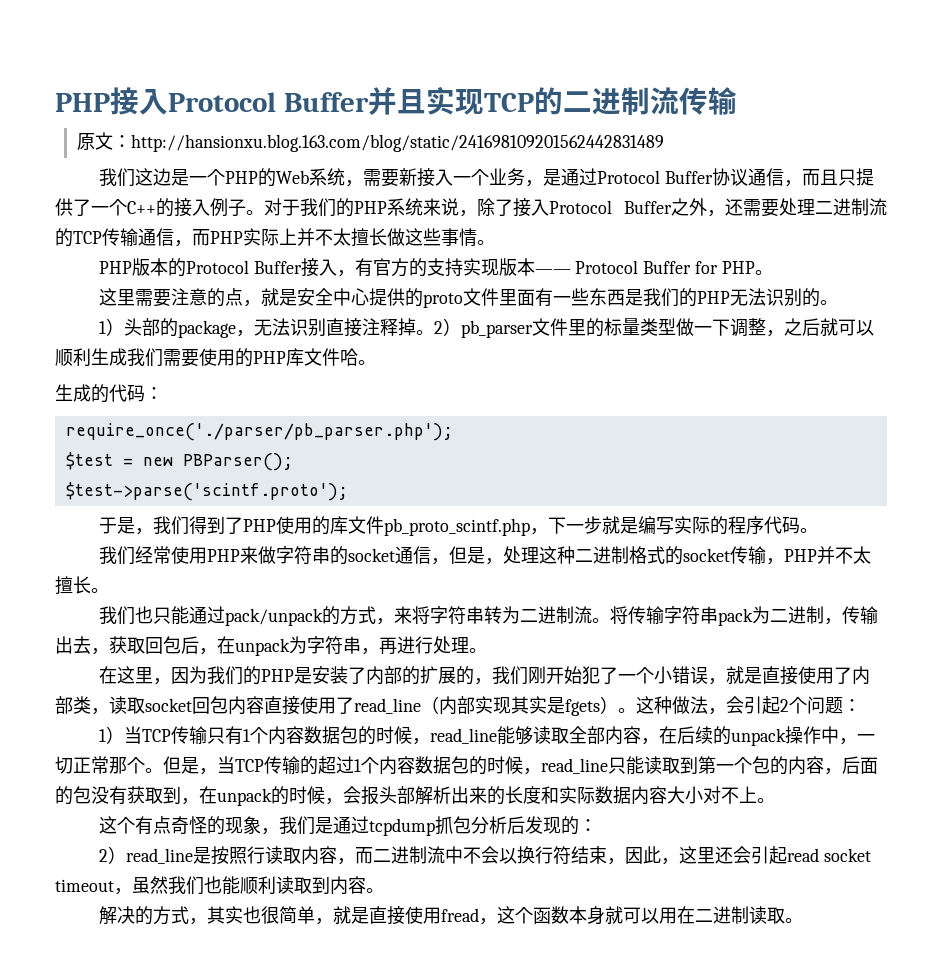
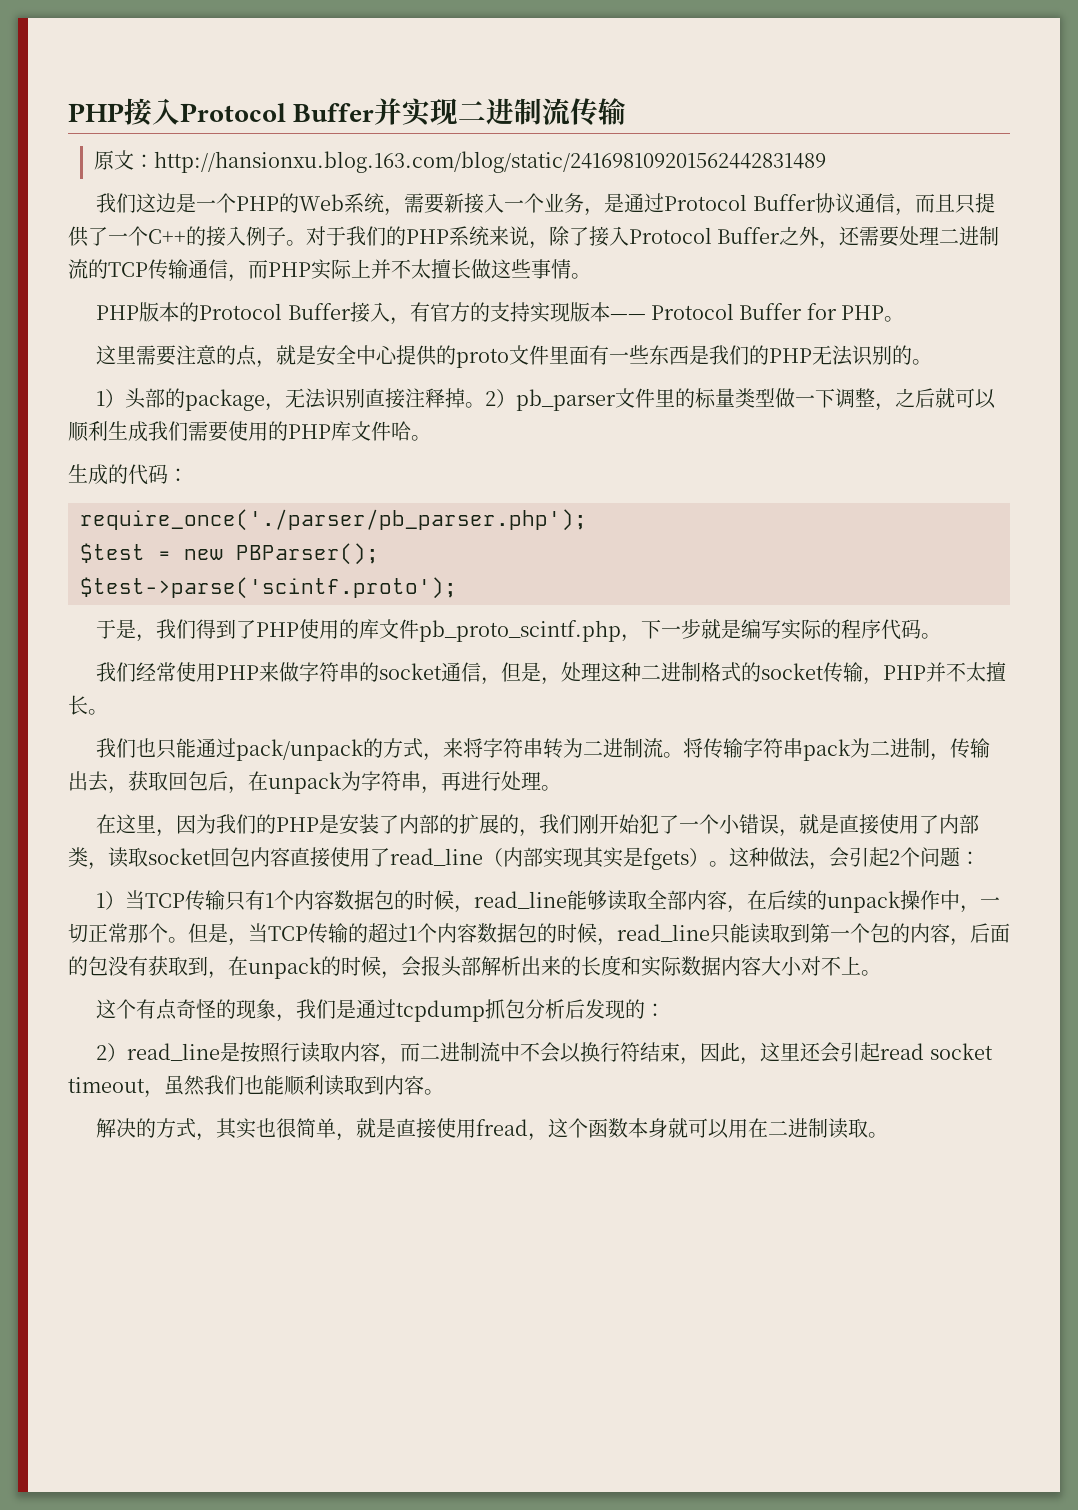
- PHP接入Protocol Buffer并且实现TCP的二进制流传输
+ PHP接入Protocol Buffer并实现二进制流传输

